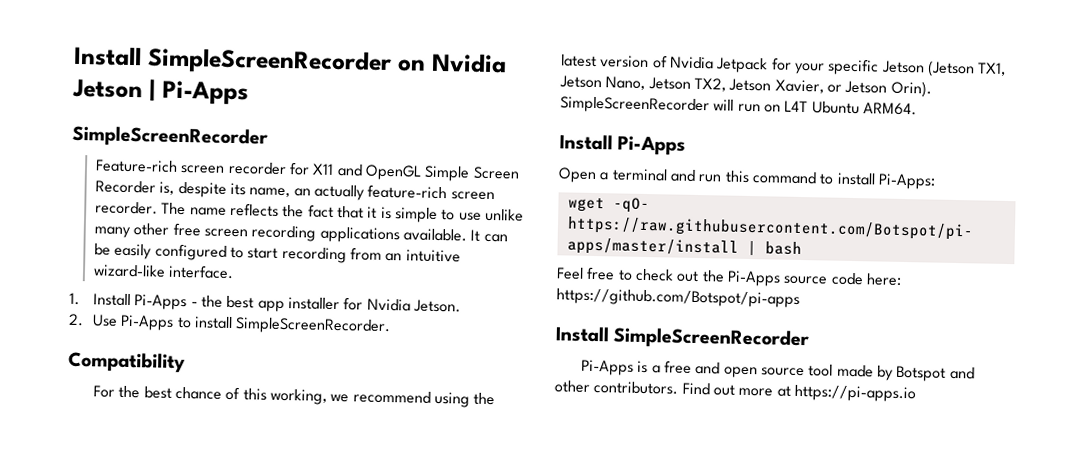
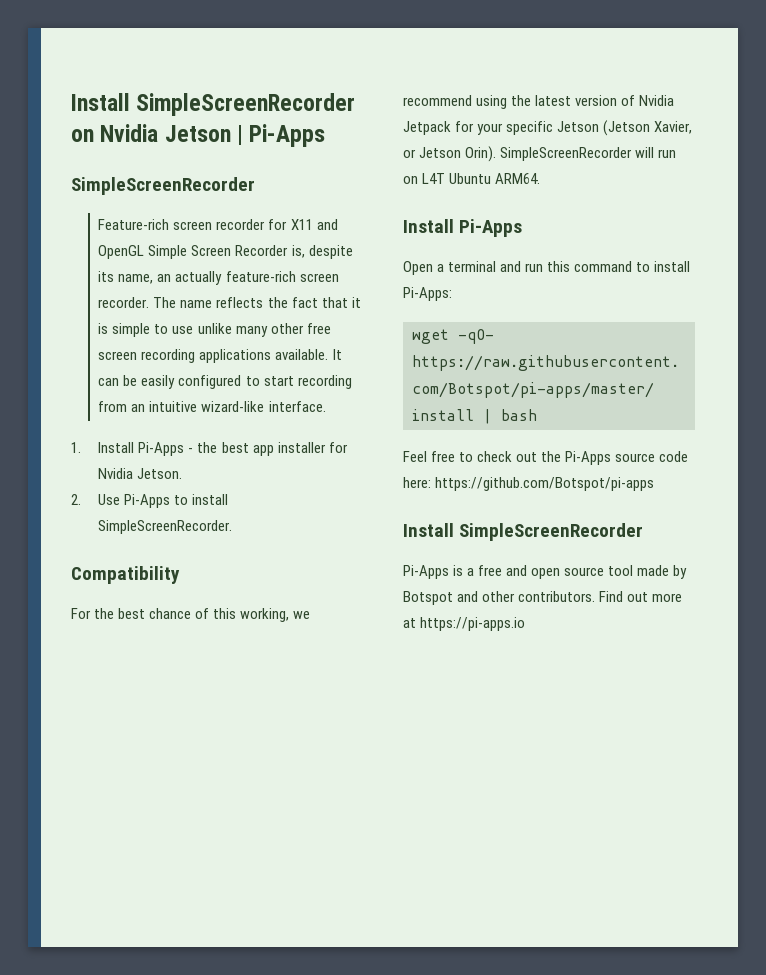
- For the best chance of this working, we recommend using the latest version of Nvidia Jetpack for your specific Jetson (Jetson TX1, Jetson Nano, Jetson TX2, Jetson Xavier, or Jetson Orin).
+ For the best chance of this working, we recommend using the latest version of Nvidia Jetpack for your specific Jetson (Jetson Xavier, or Jetson Orin).

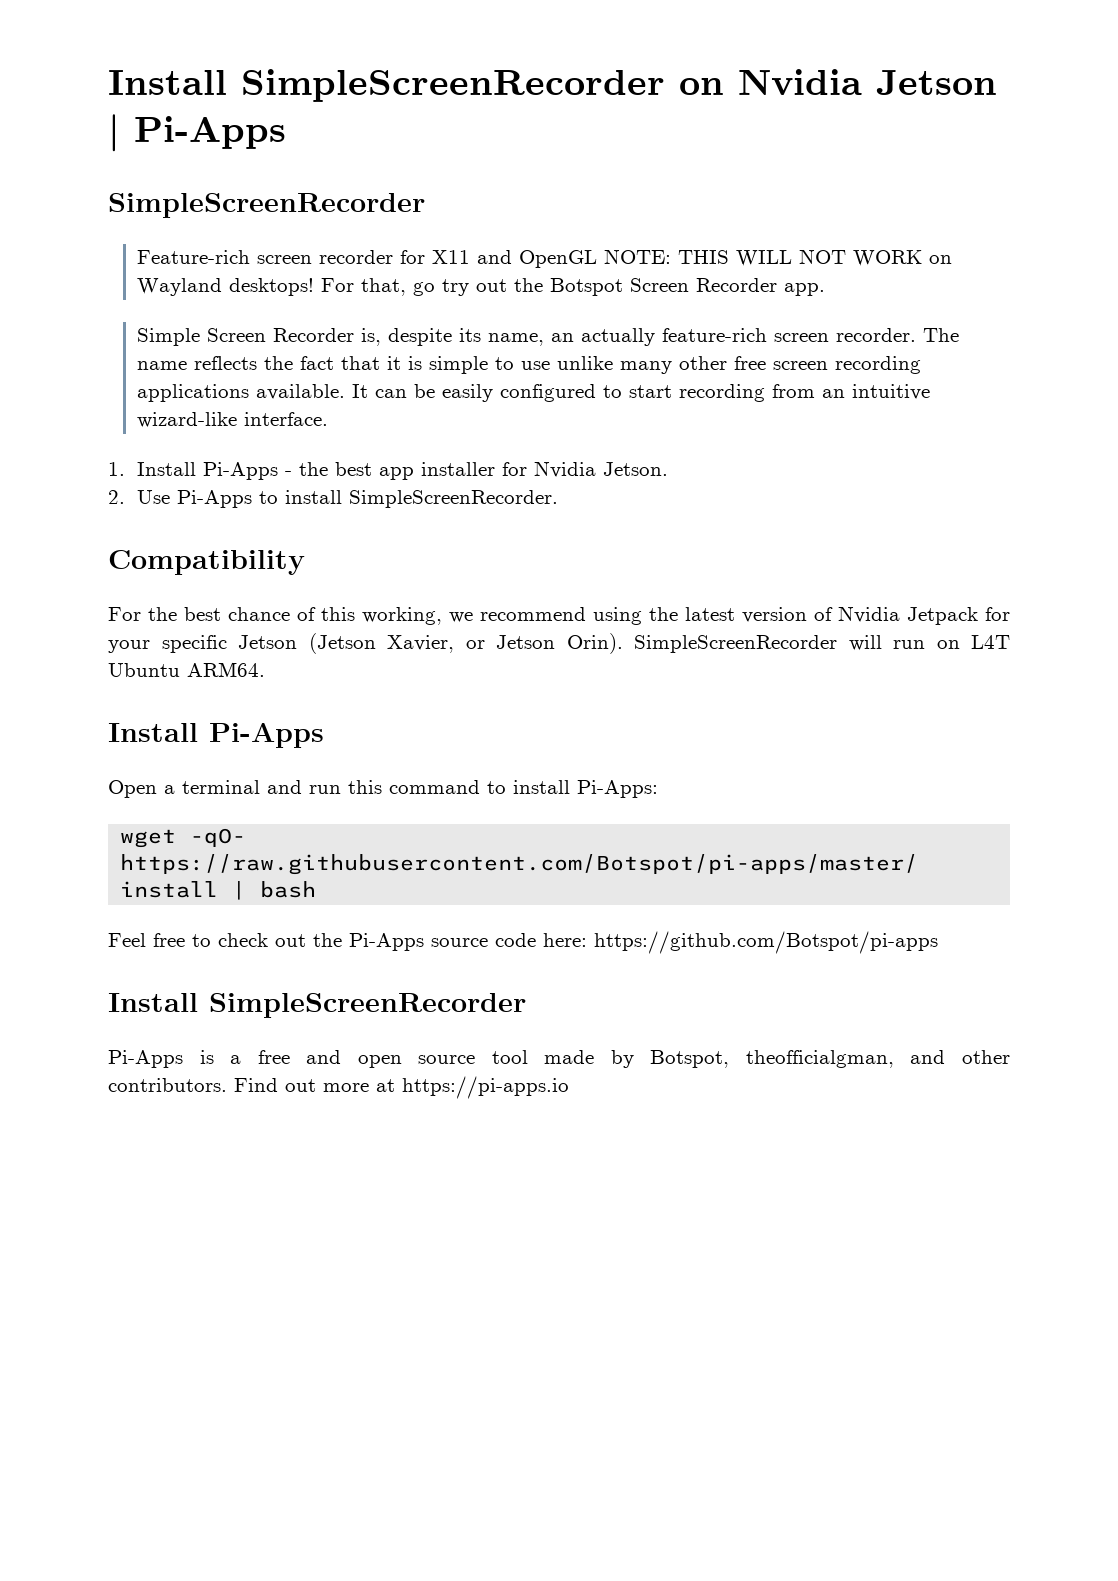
- Feature-rich screen recorder for X11 and OpenGL Simple Screen Recorder is, despite its name, an actually feature-rich screen recorder.
+ Feature-rich screen recorder for X11 and OpenGL NOTE: THIS WILL NOT WORK on Wayland desktops! For that, go try out the Botspot Screen Recorder app.
+ Simple Screen Recorder is, despite its name, an actually feature-rich screen recorder.
- Pi-Apps is a free and open source tool made by Botspot and other contributors.
+ Pi-Apps is a free and open source tool made by Botspot, theofficialgman, and other contributors.

